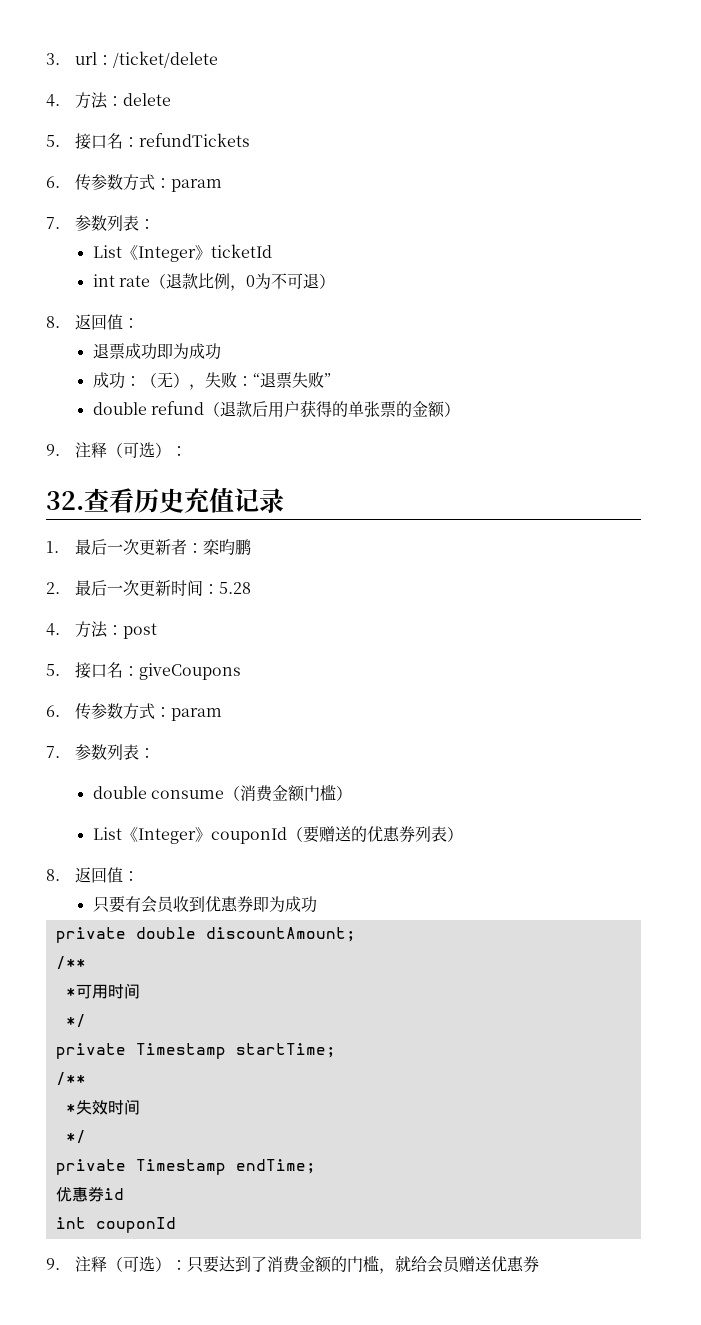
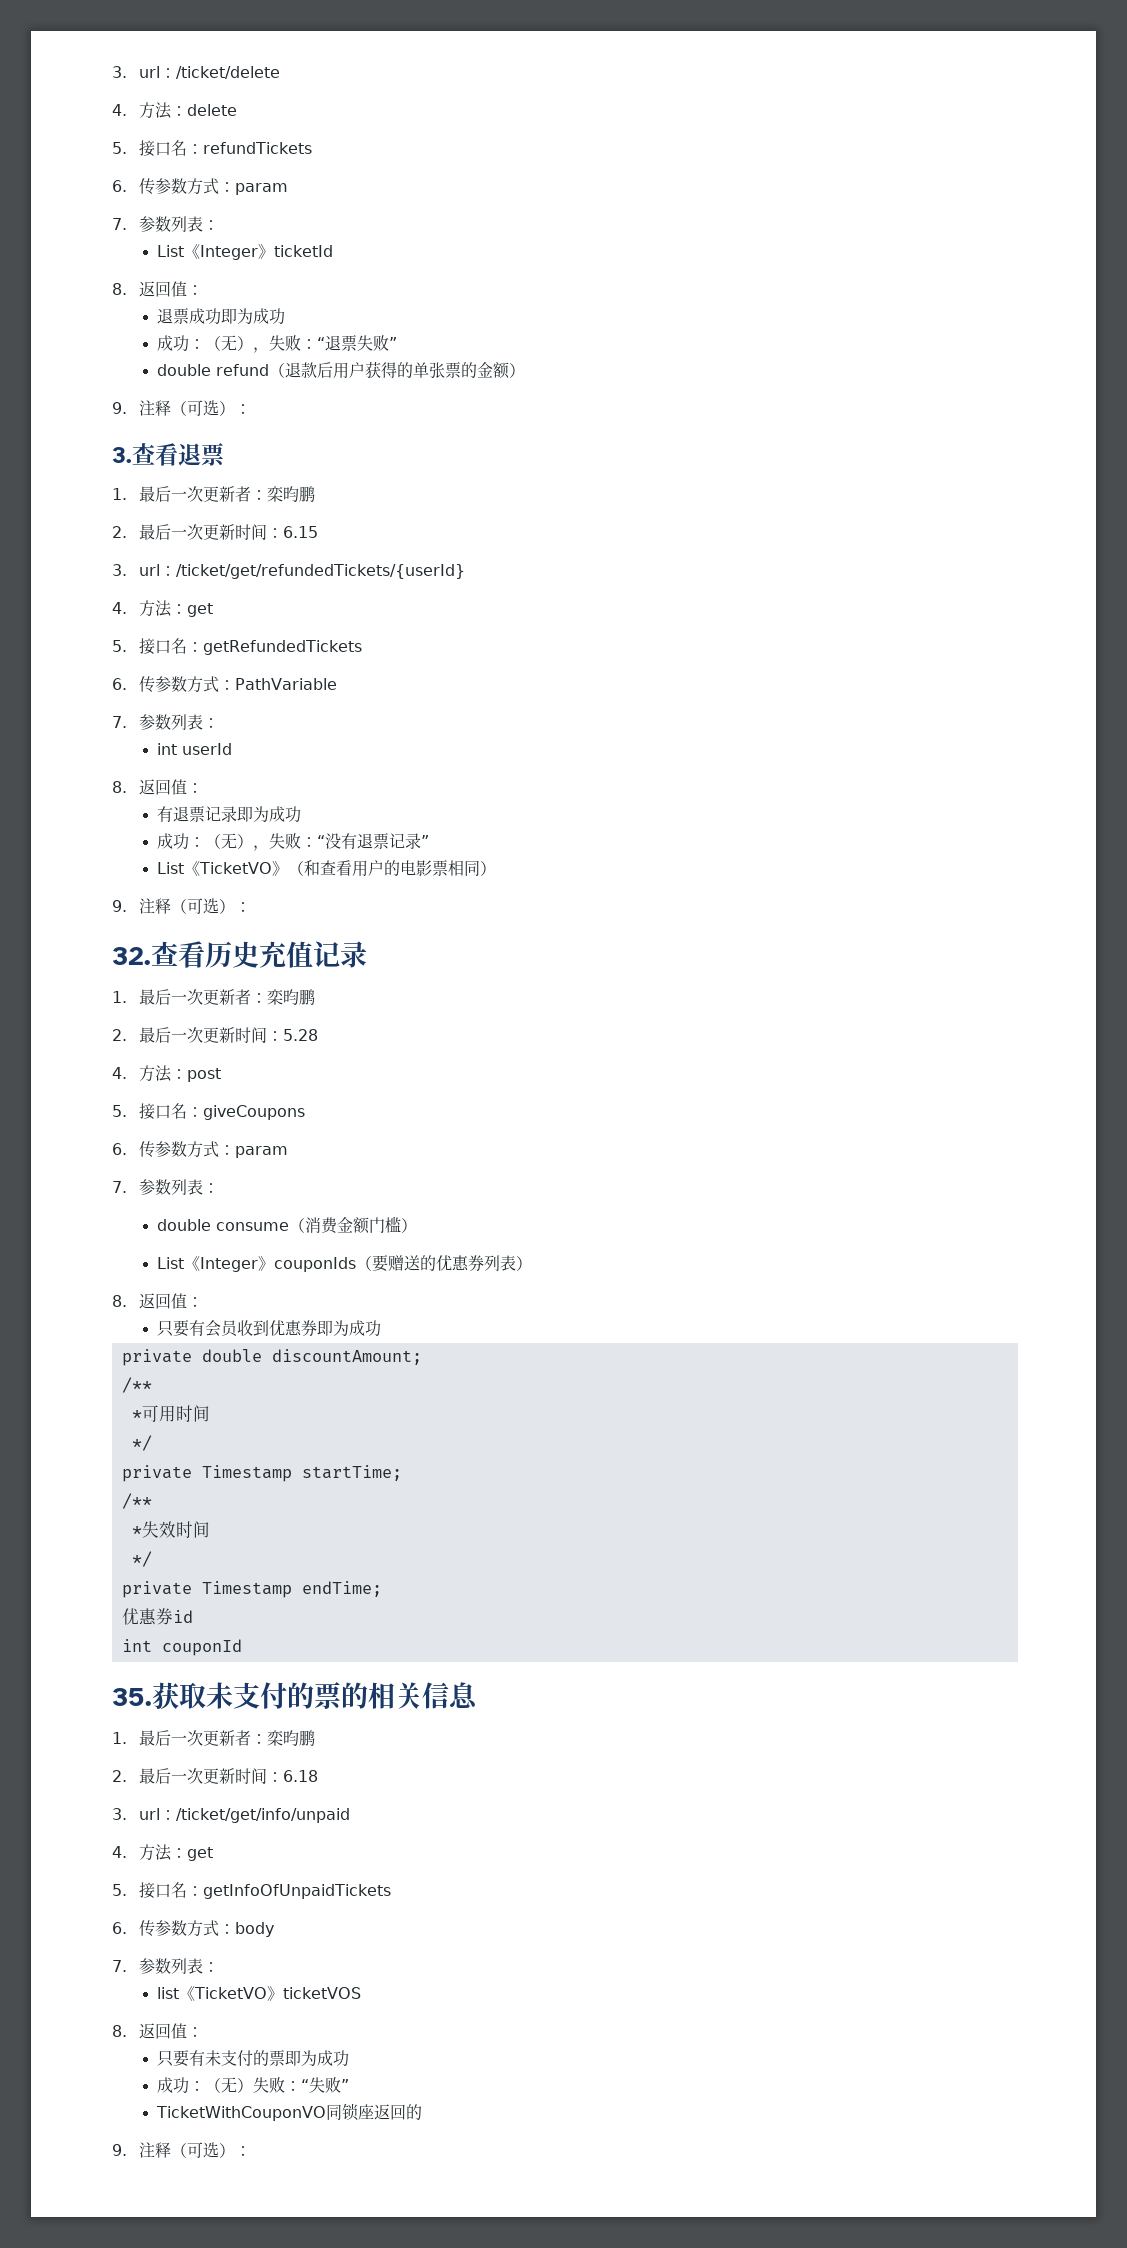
- int rate（退款比例，0为不可退）
+ 3.查看退票
+ 1.最后一次更新者：栾昀鹏
+ 2.最后一次更新时间：6.15
+ 3. url：/ticket/get/refundedTickets/{userId}
+ 4.方法：get
+ 5.接口名：getRefundedTickets
+ 6.传参数方式：PathVariable
+ 7.参数列表：
+ int userId
+ 8.返回值：
+ 有退票记录即为成功
+ 成功：（无），失败：“没有退票记录”
+ List《TicketVO》（和查看用户的电影票相同）
+ 9.注释（可选）：
- List《Integer》couponId（要赠送的优惠券列表）
+ List《Integer》couponIds（要赠送的优惠券列表）
- 9.注释（可选）：只要达到了消费金额的门槛，就给会员赠送优惠券
+ 35.获取未支付的票的相关信息
+ 1.最后一次更新者：栾昀鹏
+ 2.最后一次更新时间：6.18
+ 3. url：/ticket/get/info/unpaid
+ 4.方法：get
+ 5.接口名：getInfoOfUnpaidTickets
+ 6.传参数方式：body
+ 7.参数列表：
+ list《TicketVO》ticketVOS
+ 8.返回值：
+ 只要有未支付的票即为成功
+ 成功：（无）失败：“失败”
+ TicketWithCouponVO同锁座返回的
+ 9.注释（可选）：

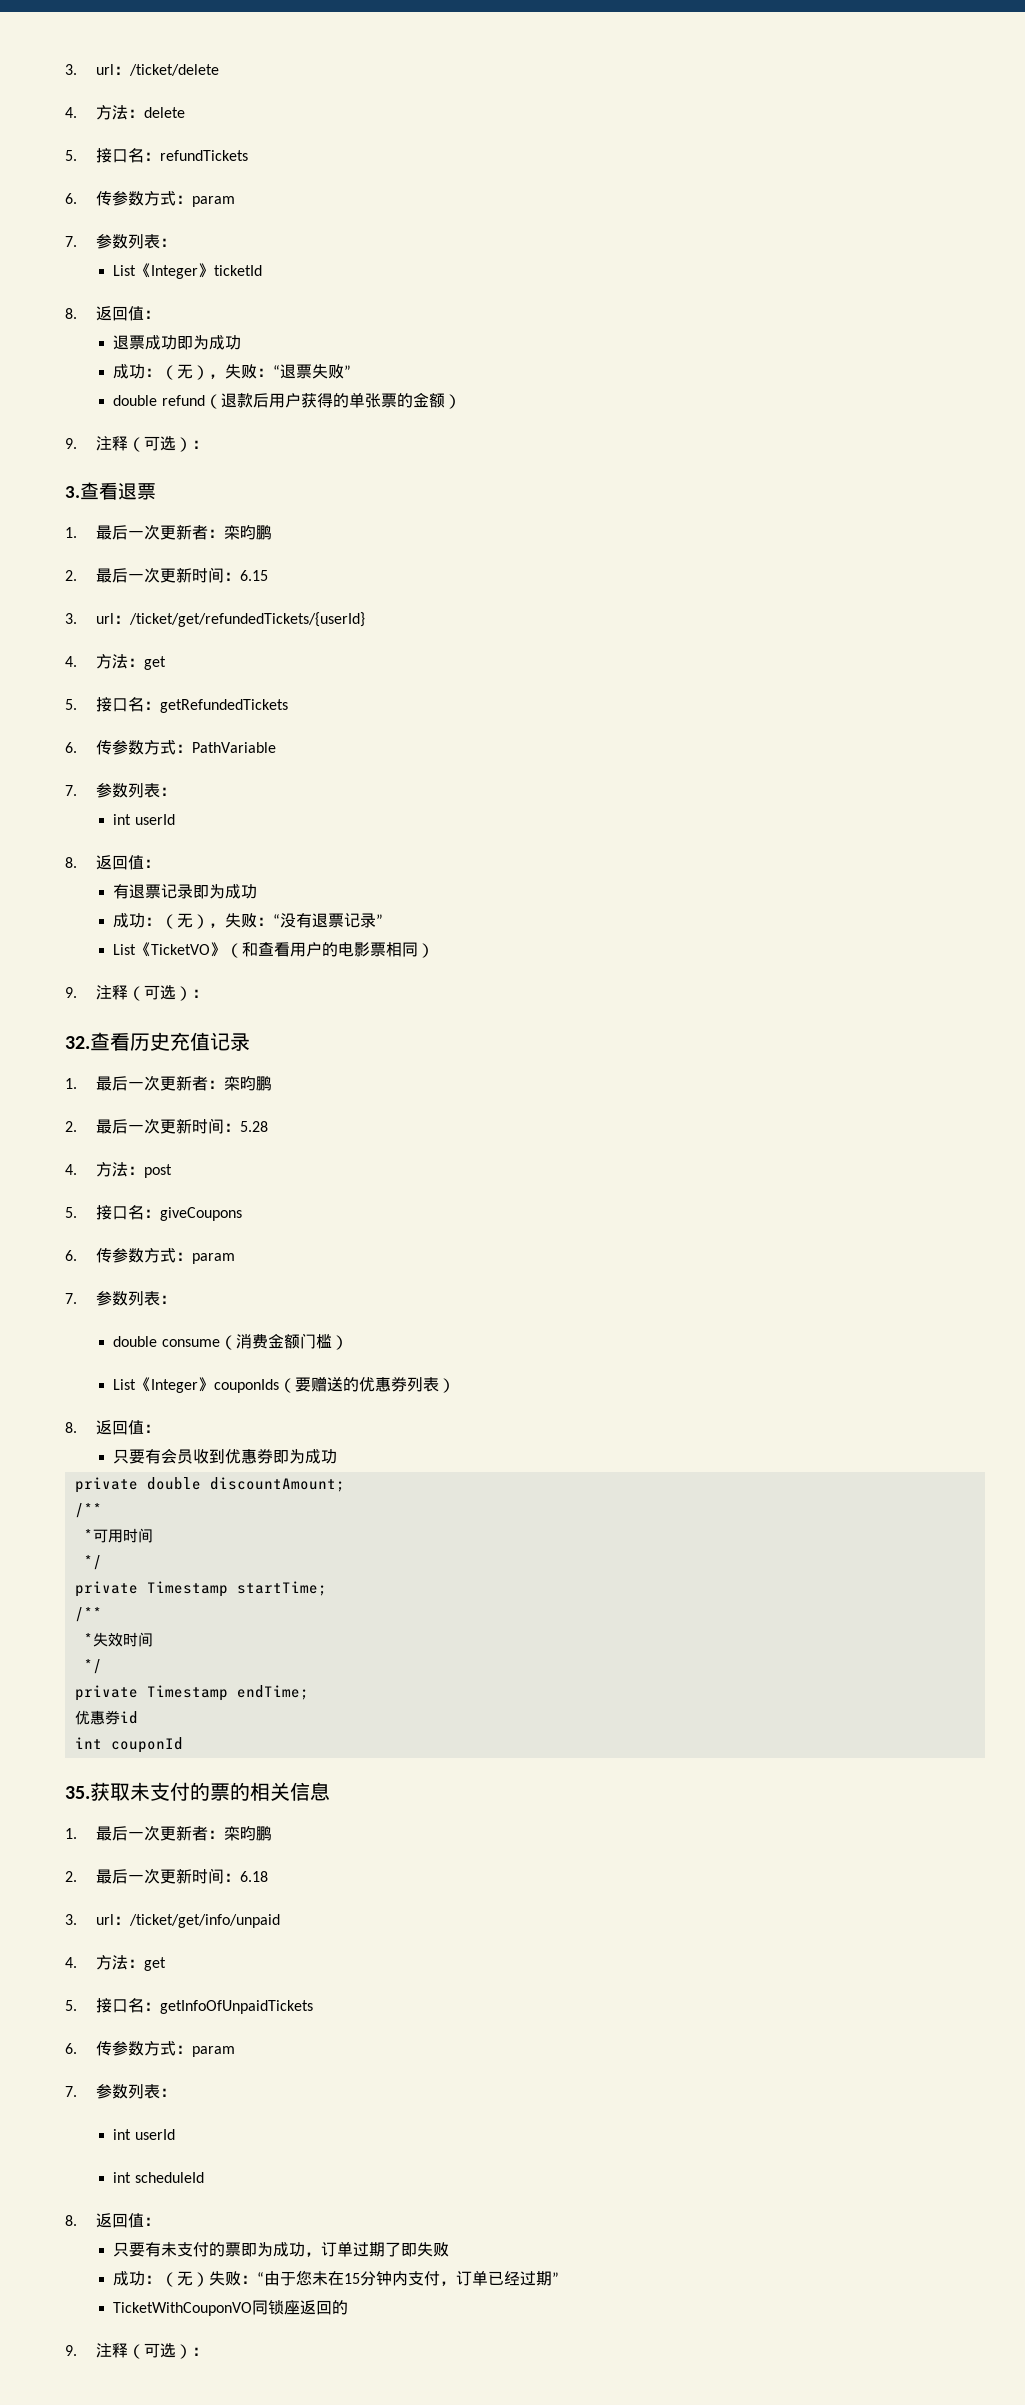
  5.接口名：getInfoOfUnpaidTickets
- 6.传参数方式：body
+ 6.传参数方式：param
  7.参数列表：
- list《TicketVO》ticketVOS
+ int userId
+ int scheduleId
- 只要有未支付的票即为成功
+ 只要有未支付的票即为成功，订单过期了即失败
- 成功：（无）失败：“失败”
+ 成功：（无）失败：“由于您未在15分钟内支付，订单已经过期”

